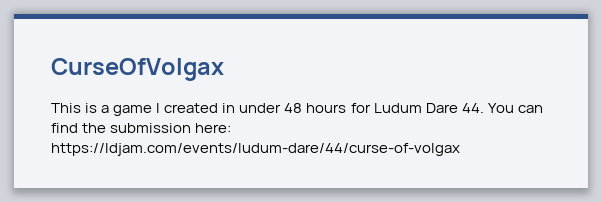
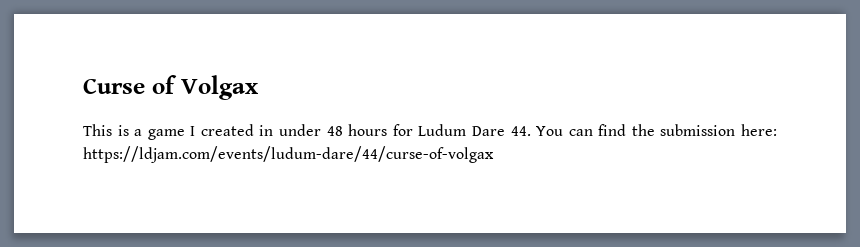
- CurseOfVolgax
+ Curse of Volgax

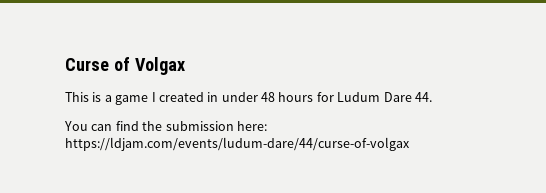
- This is a game I created in under 48 hours for Ludum Dare 44. You can find the submission here: https://ldjam.com/events/ludum-dare/44/curse-of-volgax
+ This is a game I created in under 48 hours for Ludum Dare 44.
+ You can find the submission here: https://ldjam.com/events/ludum-dare/44/curse-of-volgax

